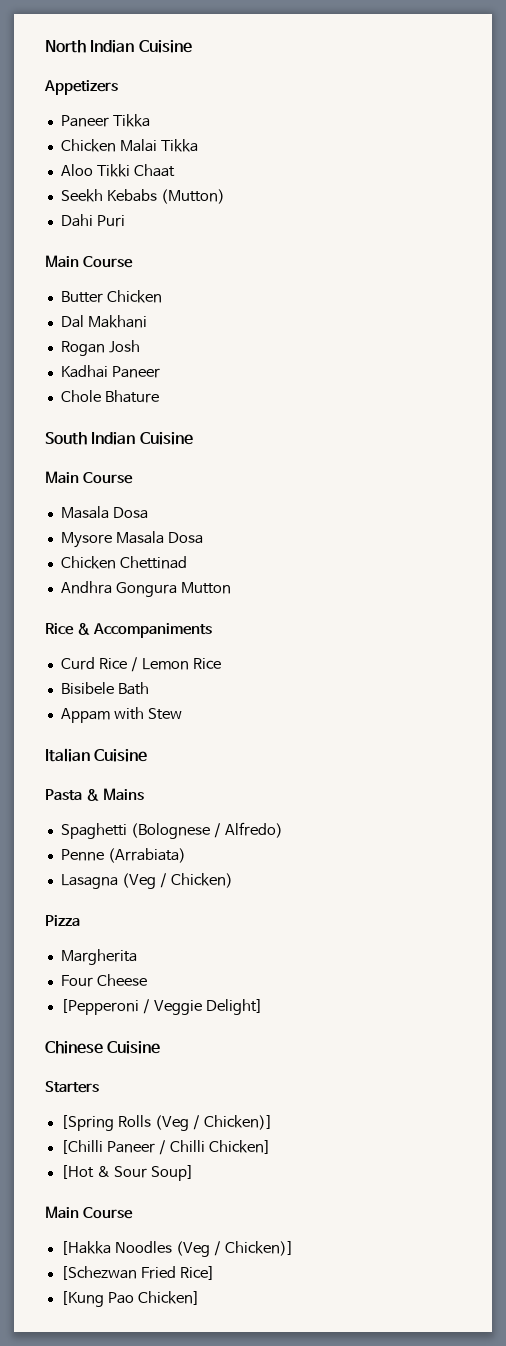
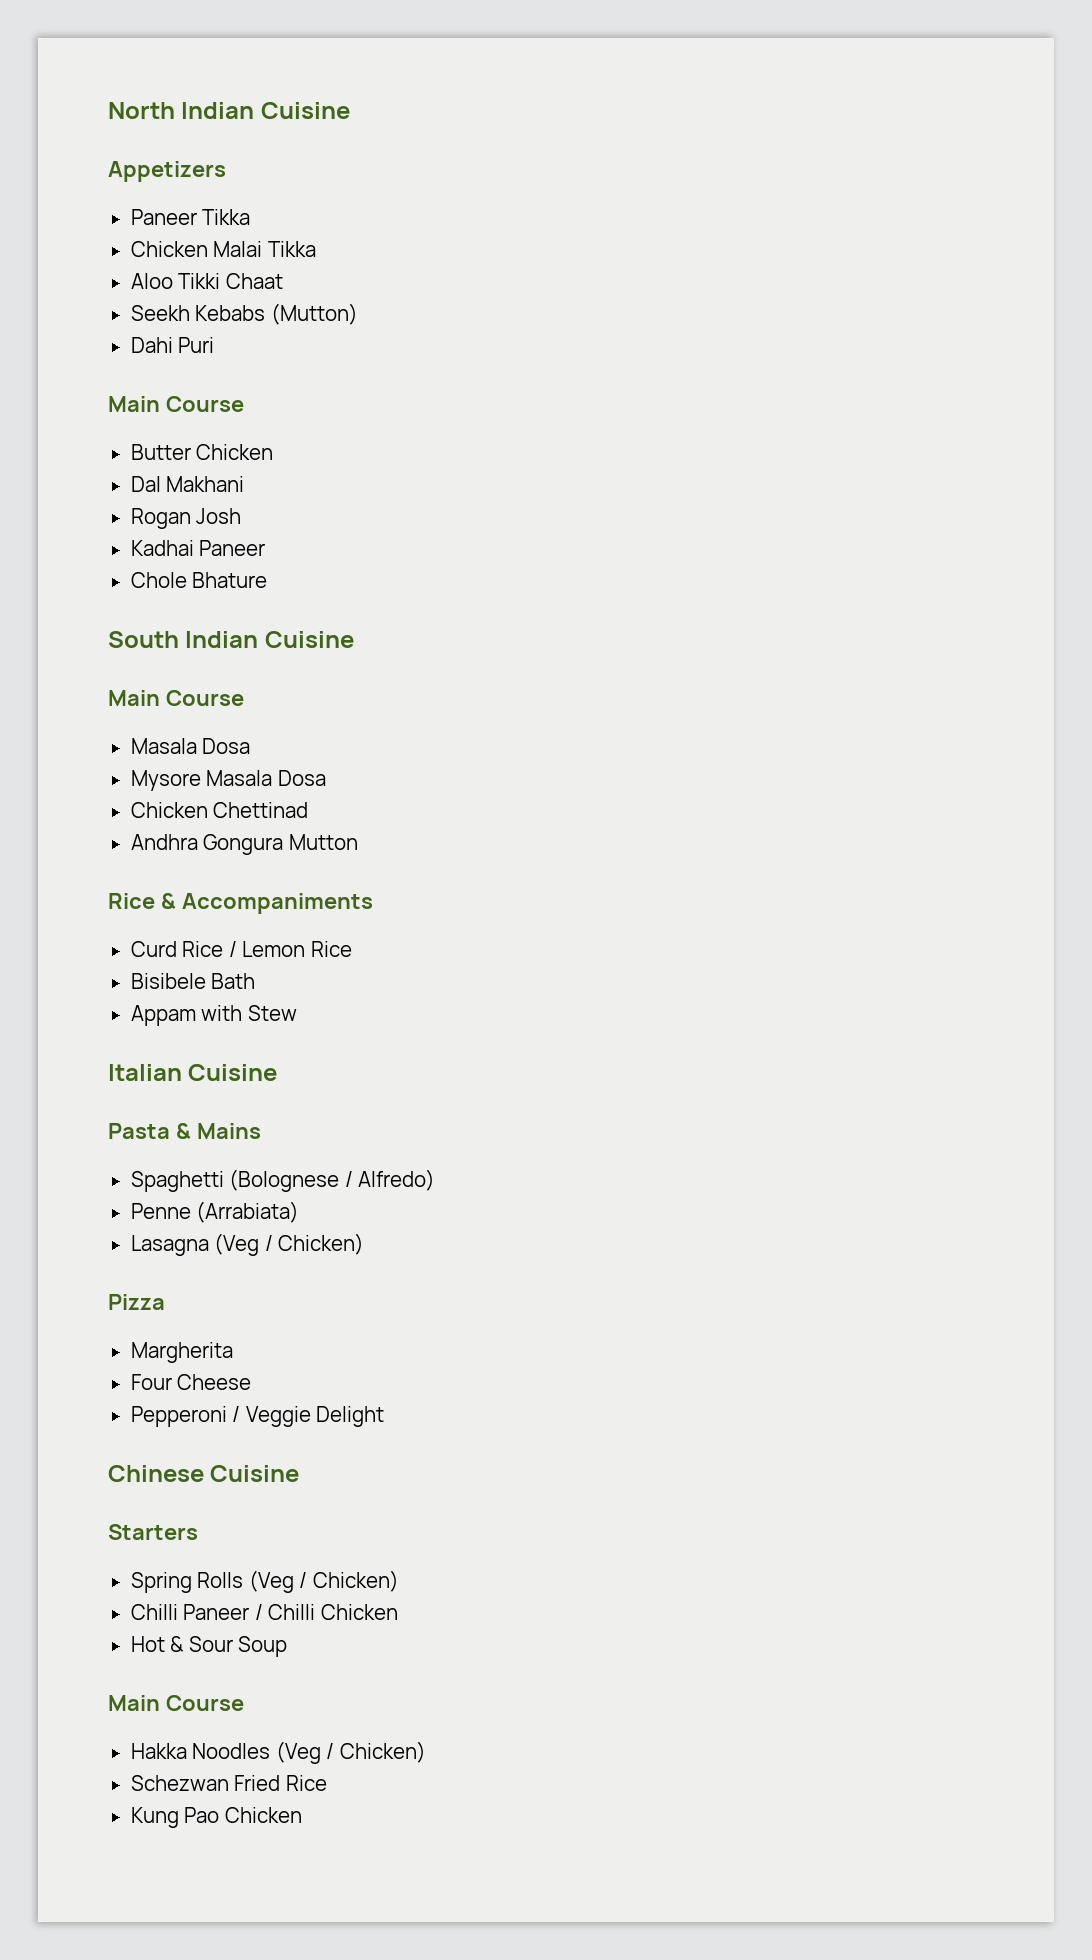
- [Pepperoni / Veggie Delight]
+ Pepperoni / Veggie Delight
- [Spring Rolls (Veg / Chicken)]
- [Chilli Paneer / Chilli Chicken]
- [Hot & Sour Soup]
+ Spring Rolls (Veg / Chicken)
+ Chilli Paneer / Chilli Chicken
+ Hot & Sour Soup
  Main Course
- [Hakka Noodles (Veg / Chicken)]
- [Schezwan Fried Rice]
- [Kung Pao Chicken]
+ Hakka Noodles (Veg / Chicken)
+ Schezwan Fried Rice
+ Kung Pao Chicken

